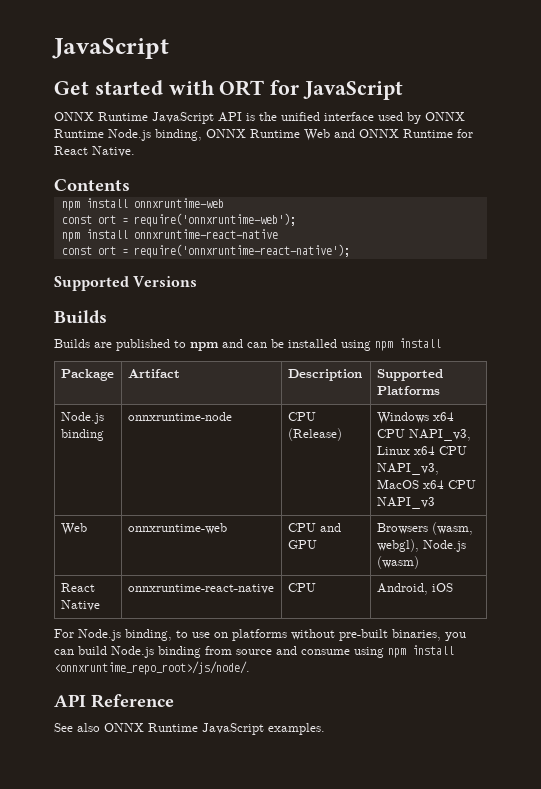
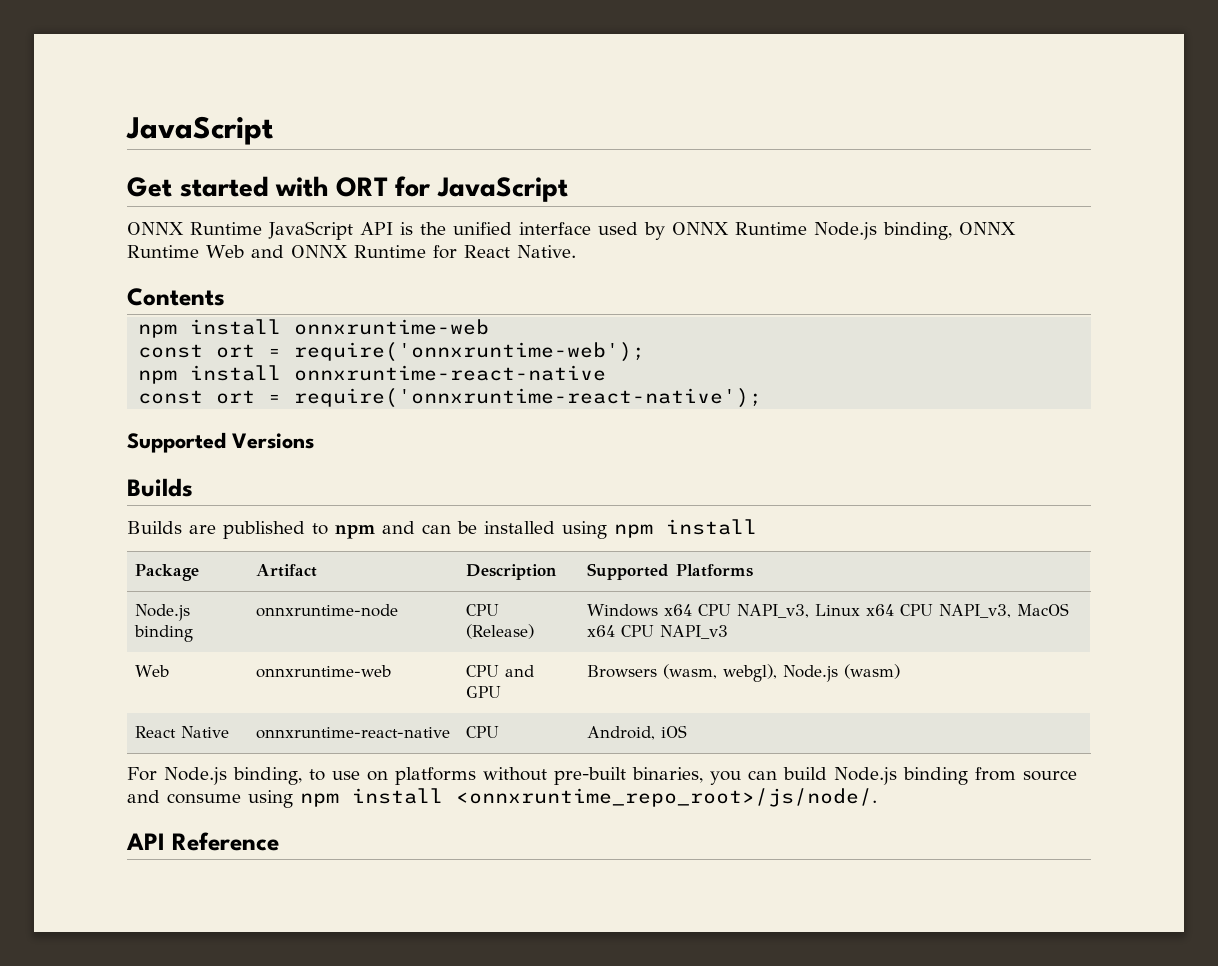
- See also ONNX Runtime JavaScript examples.

